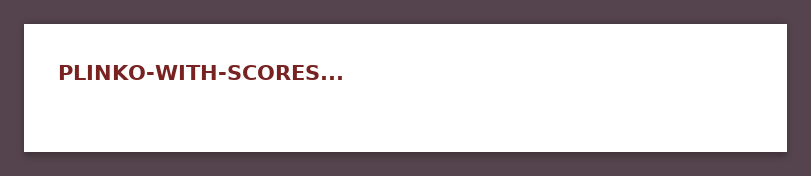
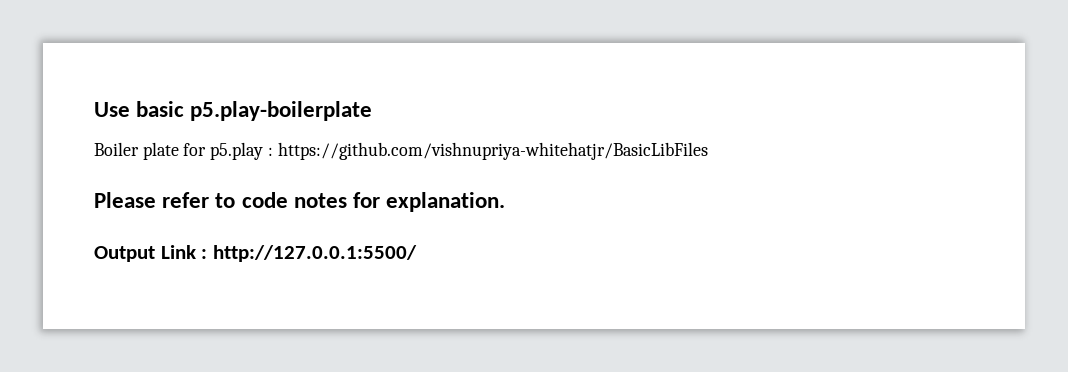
- PLINKO-WITH-SCORES...
+ Use basic p5.play-boilerplate
+ Boiler plate for p5.play : https://github.com/vishnupriya-whitehatjr/BasicLibFiles
+ Please refer to code notes for explanation.
+ Output Link : http://127.0.0.1:5500/

